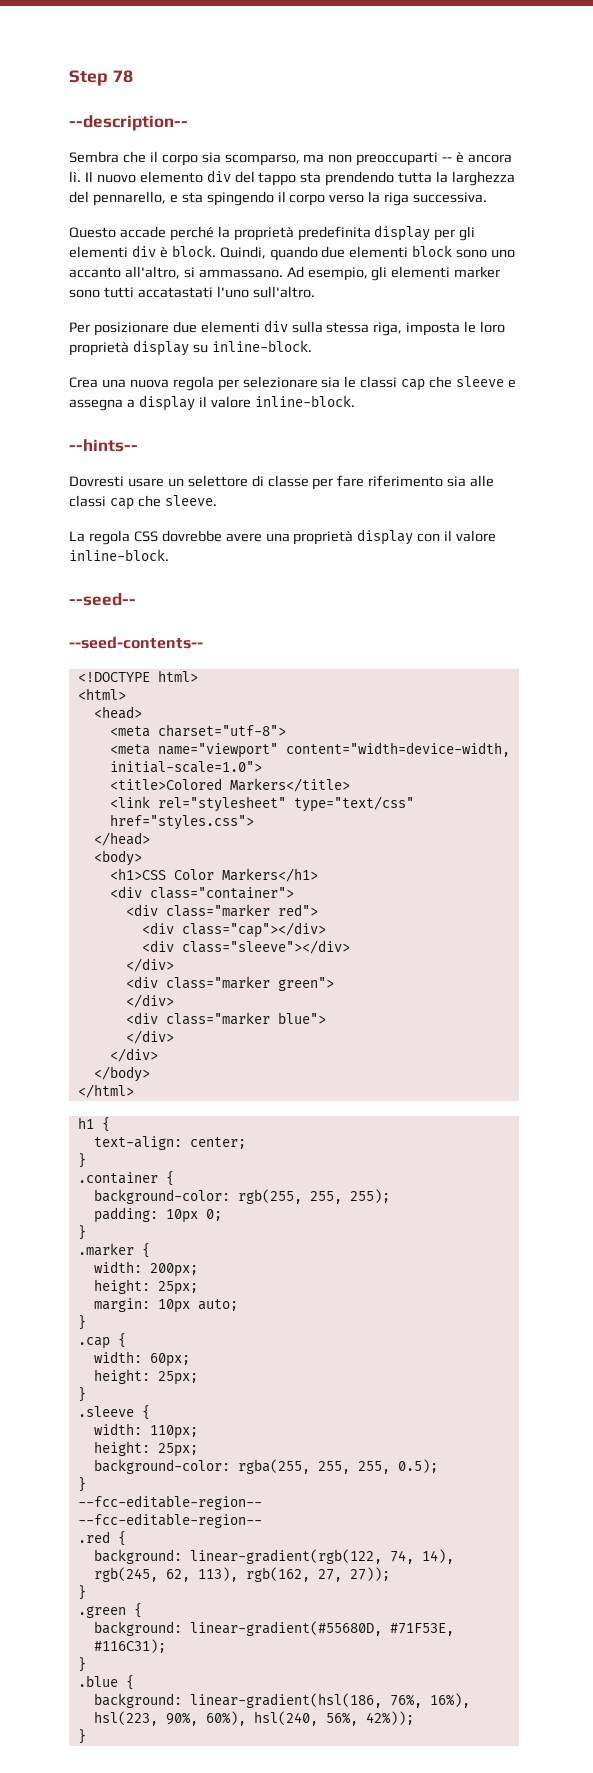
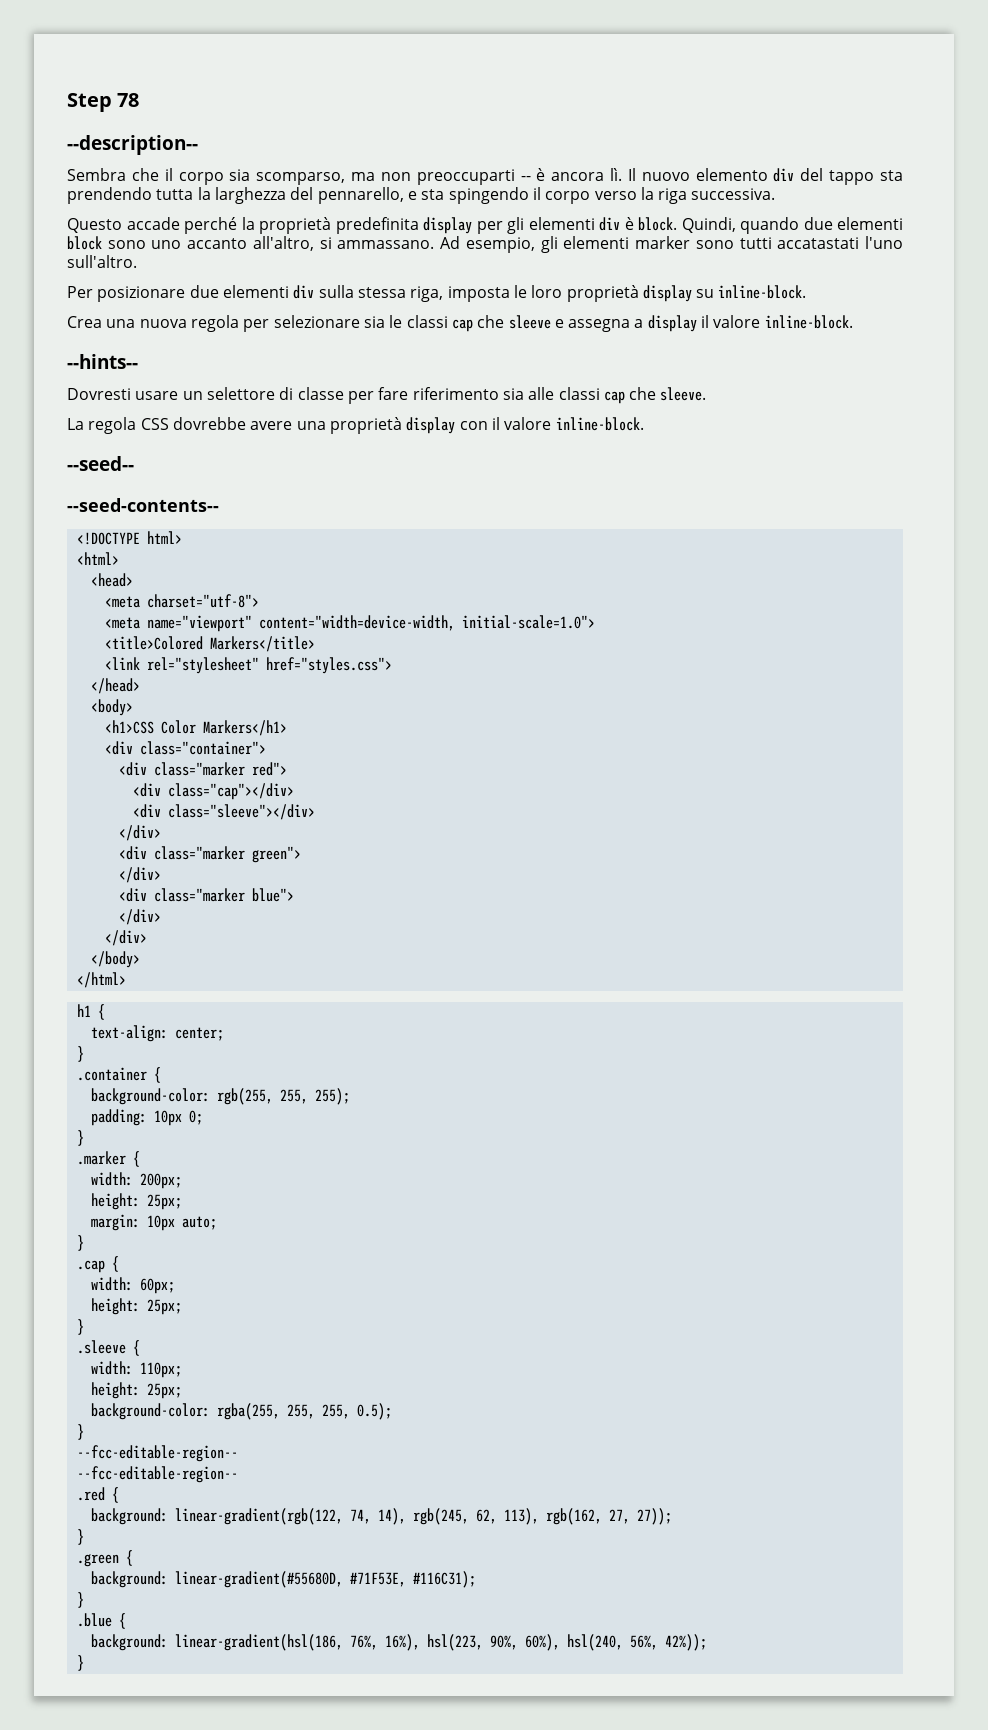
- <link rel="stylesheet" type="text/css" href="styles.css">
+ <link rel="stylesheet" href="styles.css">

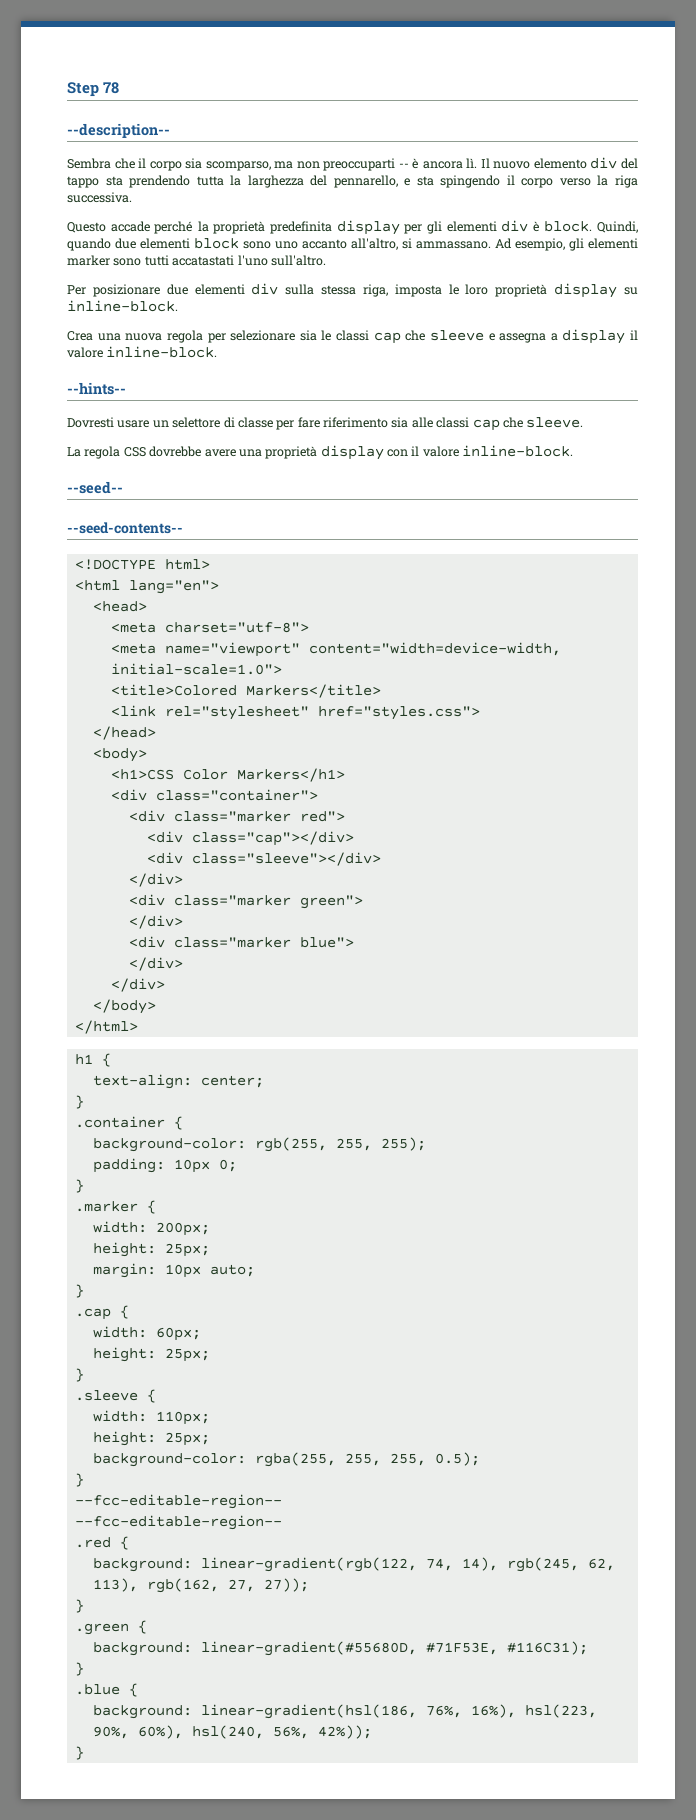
- <html>
+ <html lang="en">

